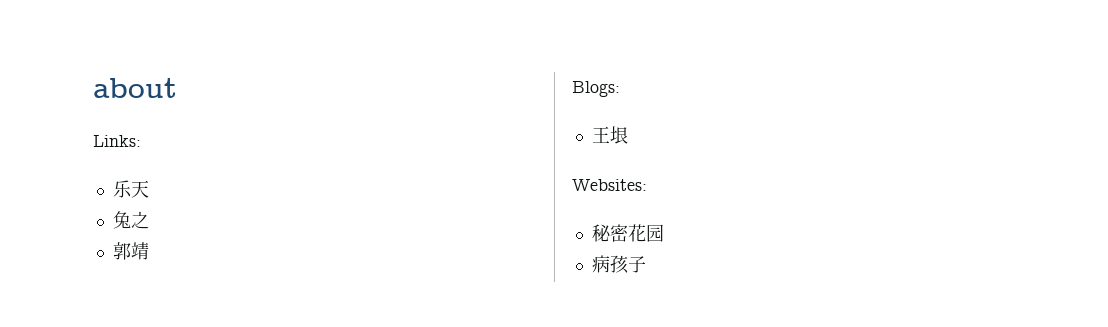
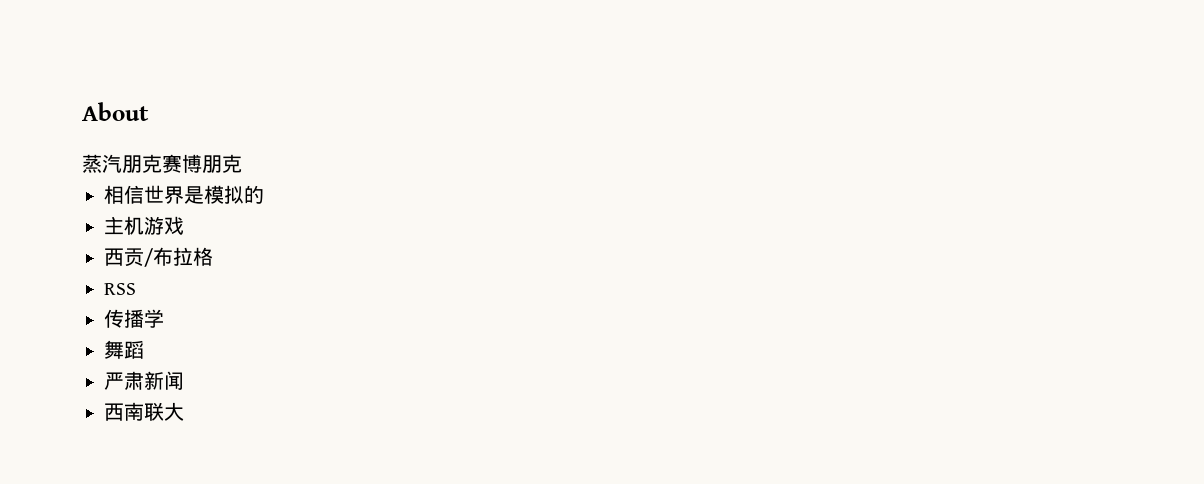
- about
- Links:
- 乐天
- 兔之
- 郭靖
- Blogs:
- 王垠
- Websites:
- 秘密花园
- 病孩子
+ About
+ 蒸汽朋克赛博朋克
+ 相信世界是模拟的
+ 主机游戏
+ 西贡/布拉格
+ RSS
+ 传播学
+ 舞蹈
+ 严肃新闻
+ 西南联大

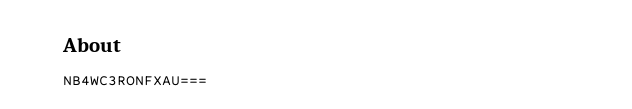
- 蒸汽朋克赛博朋克
- 相信世界是模拟的
- 主机游戏
- 西贡/布拉格
- RSS
- 传播学
- 舞蹈
- 严肃新闻
- 西南联大
+ NB4WC3RONFXAU===

